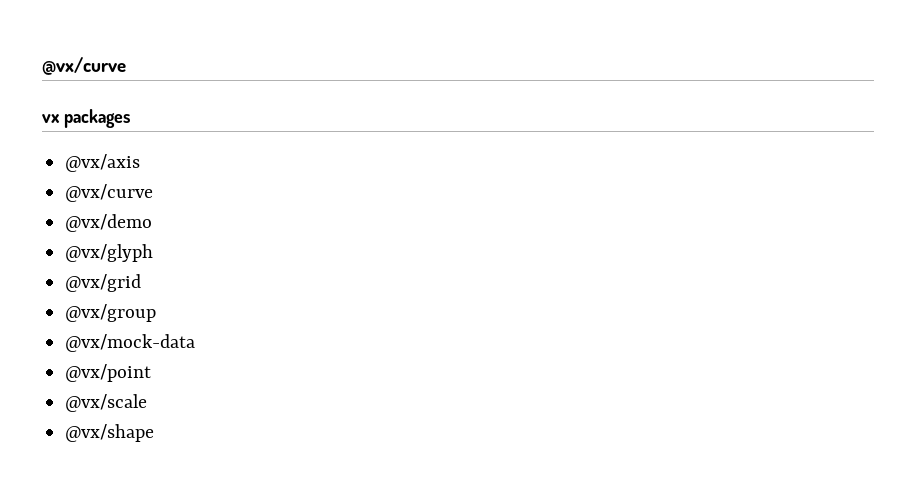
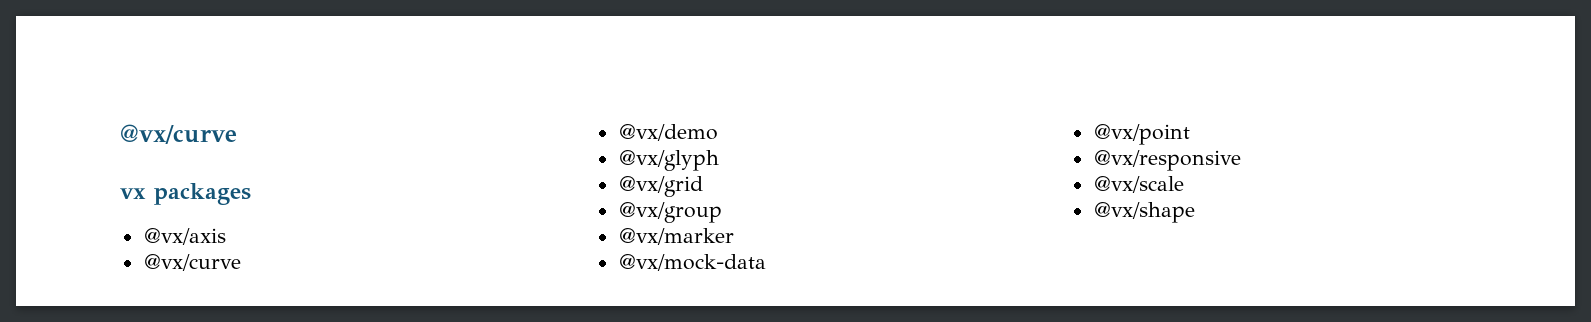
+ @vx/marker
+ @vx/responsive

